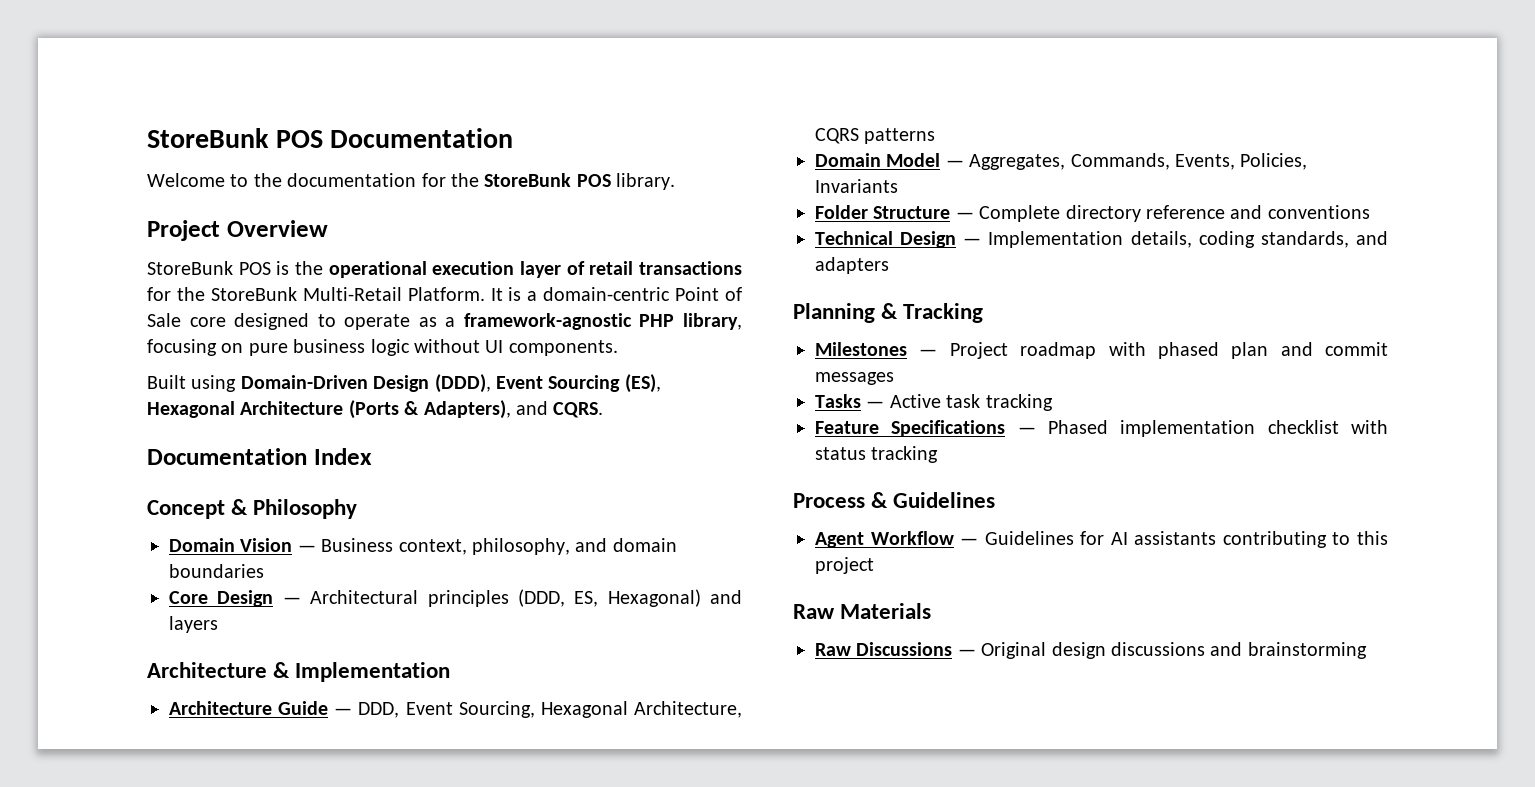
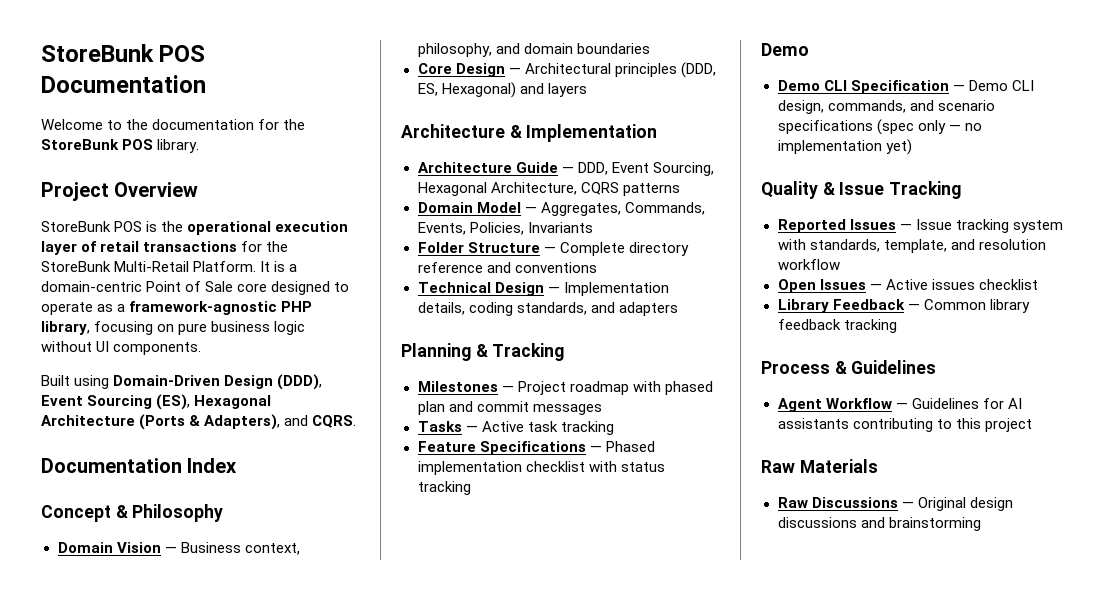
  Feature Specifications — Phased implementation checklist with status tracking
+ Demo
+ Demo CLI Specification — Demo CLI design, commands, and scenario specifications (spec only — no implementation yet)
+ Quality & Issue Tracking
+ Reported Issues — Issue tracking system with standards, template, and resolution workflow
+ Open Issues — Active issues checklist
+ Library Feedback — Common library feedback tracking

